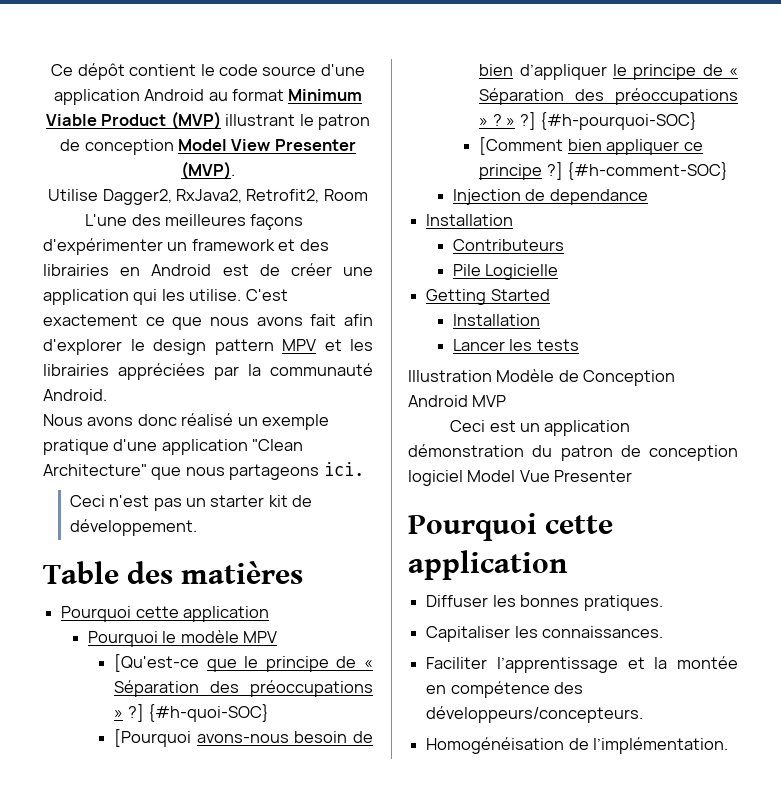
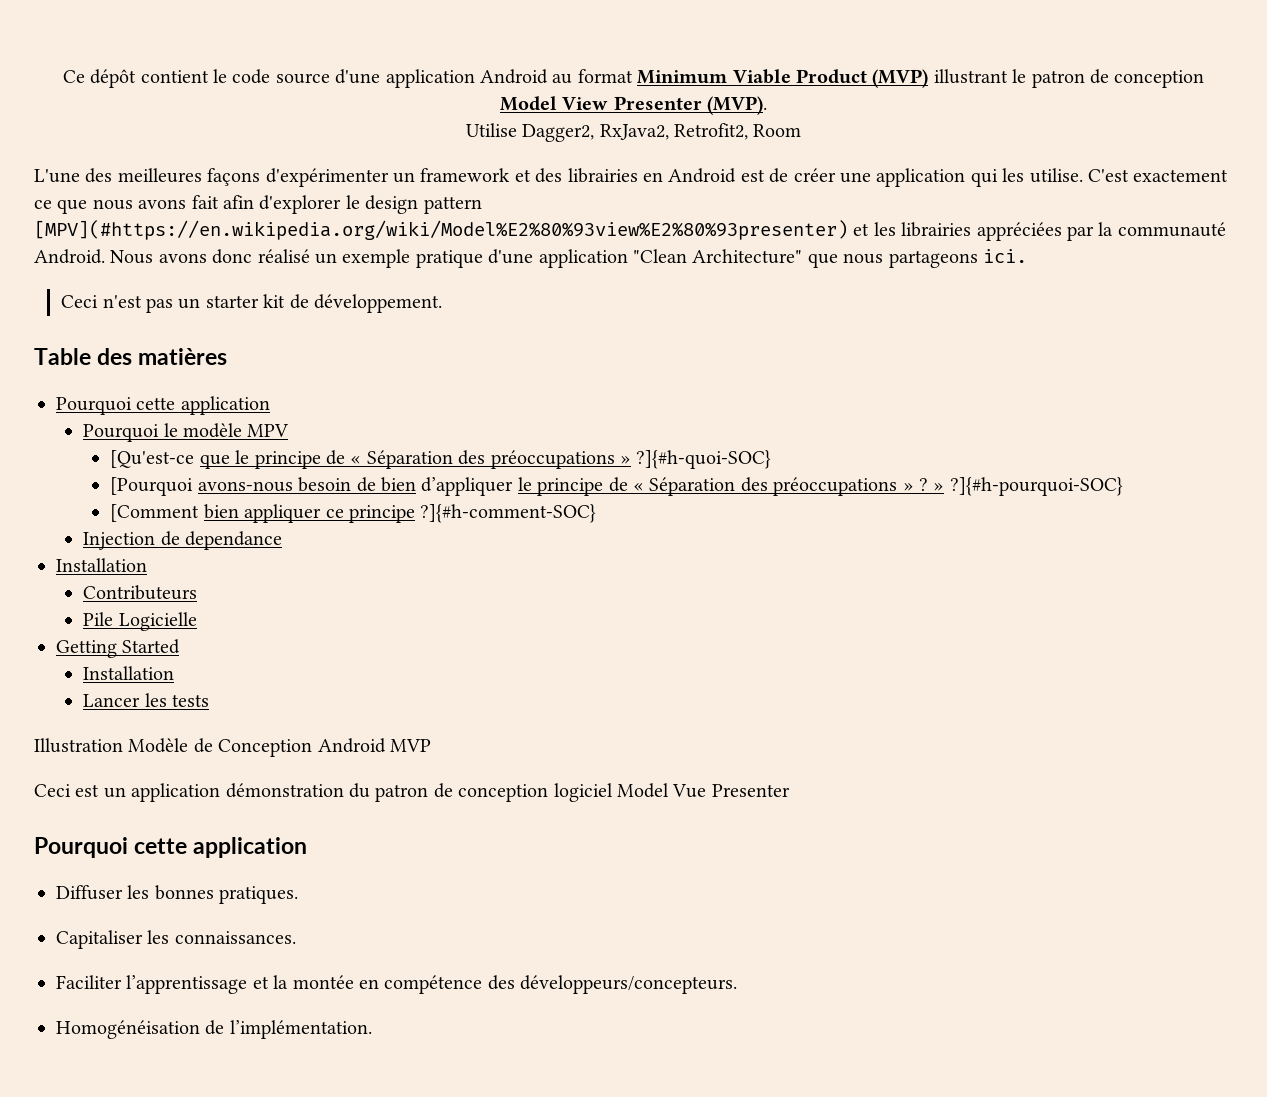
- C'est exactement ce que nous avons fait afin d'explorer le design pattern MPV et les librairies appréciées par la communauté Android.
- Nous avons donc réalisé un exemple pratique d'une application "Clean Architecture" que nous partageons ici.
+ C'est exactement ce que nous avons fait afin d'explorer le design pattern [MPV](#https://en.wikipedia.org/wiki/Model%E2%80%93view%E2%80%93presenter) et les librairies appréciées par la communauté Android. Nous avons donc réalisé un exemple pratique d'une application "Clean Architecture" que nous partageons ici.
- [Qu'est-ce que le principe de « Séparation des préoccupations » ?] {#h-quoi-SOC}
+ [Qu'est-ce que le principe de « Séparation des préoccupations » ?]{#h-quoi-SOC}
- [Pourquoi avons-nous besoin de bien d’appliquer le principe de « Séparation des préoccupations » ? » ?] {#h-pourquoi-SOC}
+ [Pourquoi avons-nous besoin de bien d’appliquer le principe de « Séparation des préoccupations » ? » ?]{#h-pourquoi-SOC}
- [Comment bien appliquer ce principe ?] {#h-comment-SOC}
+ [Comment bien appliquer ce principe ?]{#h-comment-SOC}

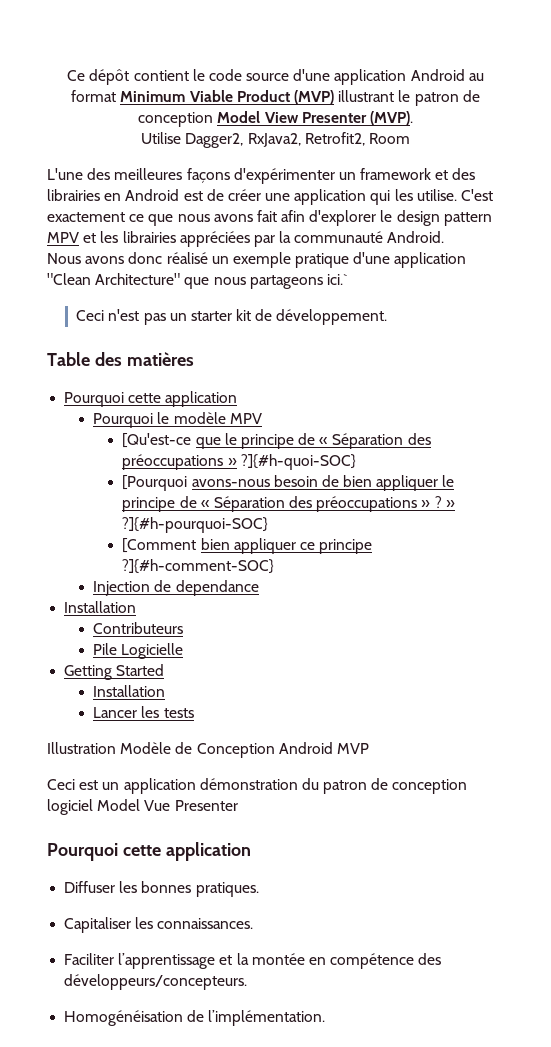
- C'est exactement ce que nous avons fait afin d'explorer le design pattern [MPV](#https://en.wikipedia.org/wiki/Model%E2%80%93view%E2%80%93presenter) et les librairies appréciées par la communauté Android. Nous avons donc réalisé un exemple pratique d'une application "Clean Architecture" que nous partageons ici.
+ C'est exactement ce que nous avons fait afin d'explorer le design pattern MPV et les librairies appréciées par la communauté Android.
+ Nous avons donc réalisé un exemple pratique d'une application "Clean Architecture" que nous partageons ici.`
- [Pourquoi avons-nous besoin de bien d’appliquer le principe de « Séparation des préoccupations » ? » ?]{#h-pourquoi-SOC}
+ [Pourquoi avons-nous besoin de bien appliquer le principe de « Séparation des préoccupations » ? » ?]{#h-pourquoi-SOC}

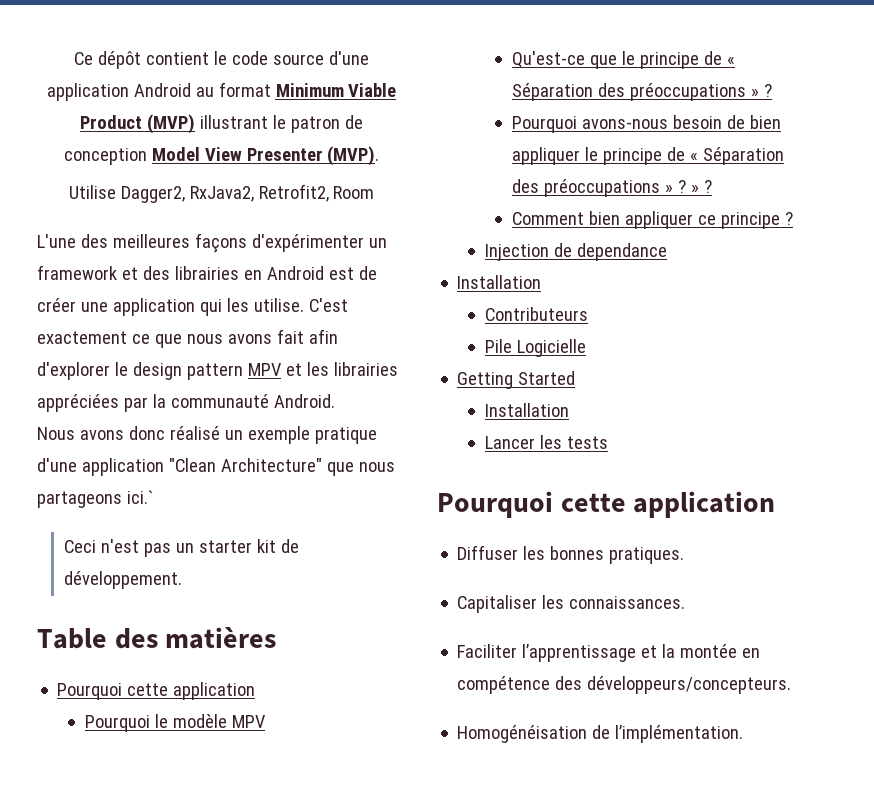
- [Qu'est-ce que le principe de « Séparation des préoccupations » ?]{#h-quoi-SOC}
- [Pourquoi avons-nous besoin de bien appliquer le principe de « Séparation des préoccupations » ? » ?]{#h-pourquoi-SOC}
- [Comment bien appliquer ce principe ?]{#h-comment-SOC}
+ Qu'est-ce que le principe de « Séparation des préoccupations » ?
+ Pourquoi avons-nous besoin de bien appliquer le principe de « Séparation des préoccupations » ? » ?
+ Comment bien appliquer ce principe ?
- Illustration Modèle de Conception Android MVP
- Ceci est un application démonstration du patron de conception logiciel Model Vue Presenter

